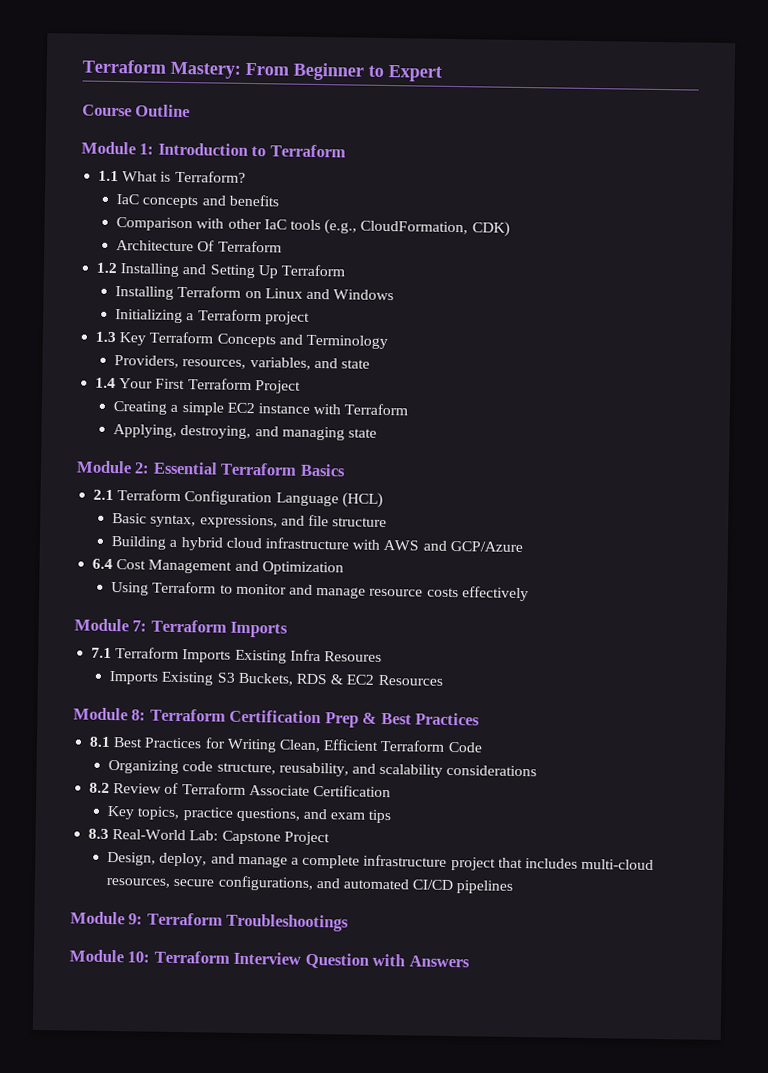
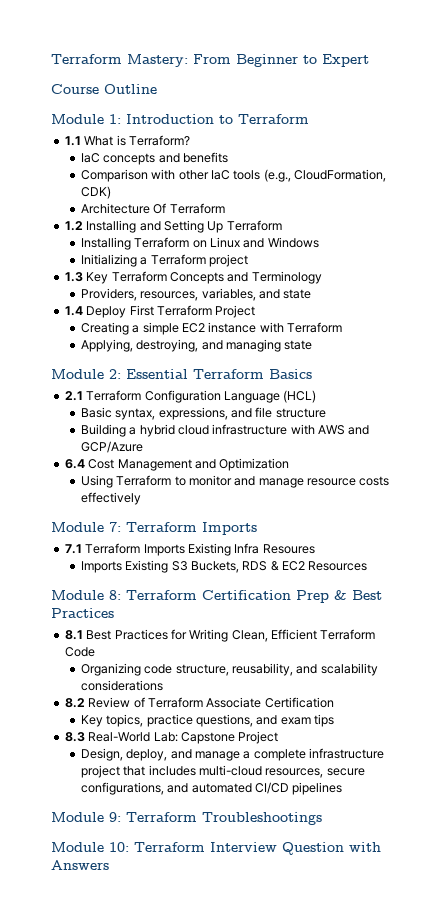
- 1.4 Your First Terraform Project
+ 1.4 Deploy First Terraform Project

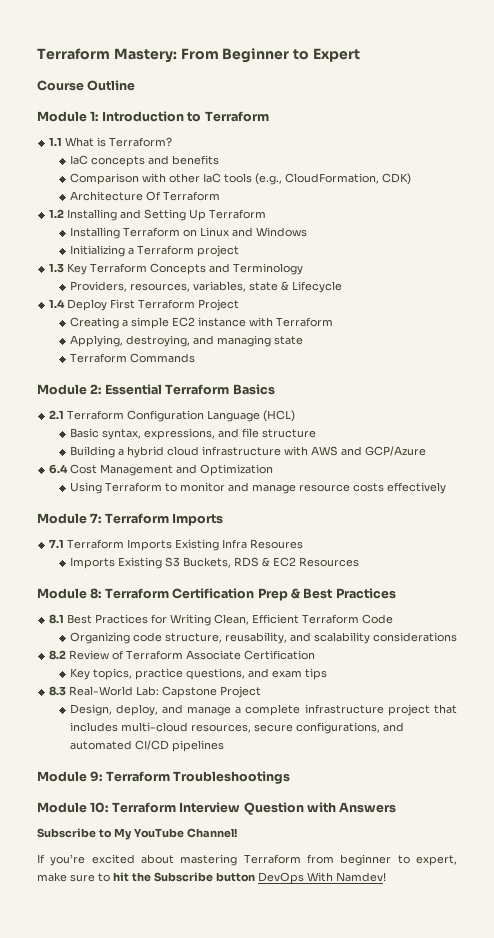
- Providers, resources, variables, and state
+ Providers, resources, variables, state & Lifecycle
+ Terraform Commands
+ Subscribe to My YouTube Channel!
+ If you’re excited about mastering Terraform from beginner to expert, make sure to hit the Subscribe button DevOps With Namdev!

